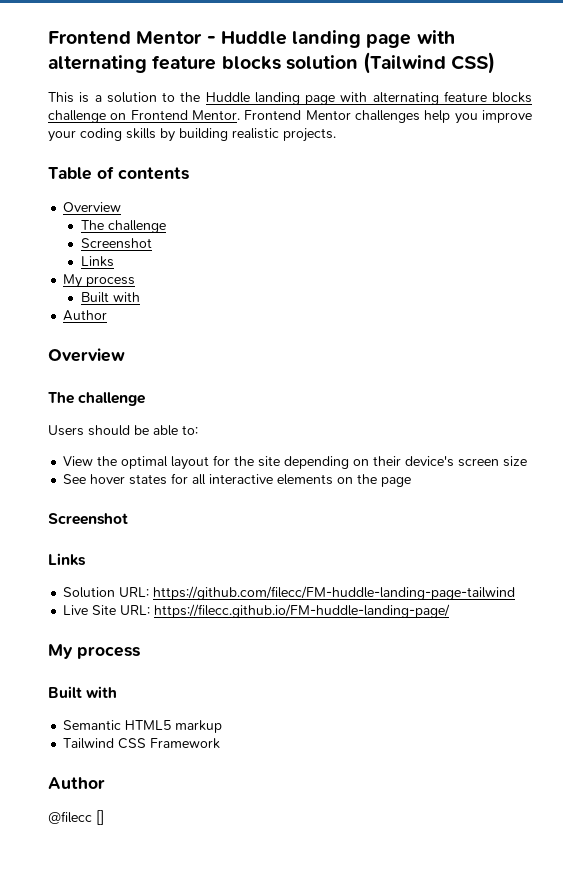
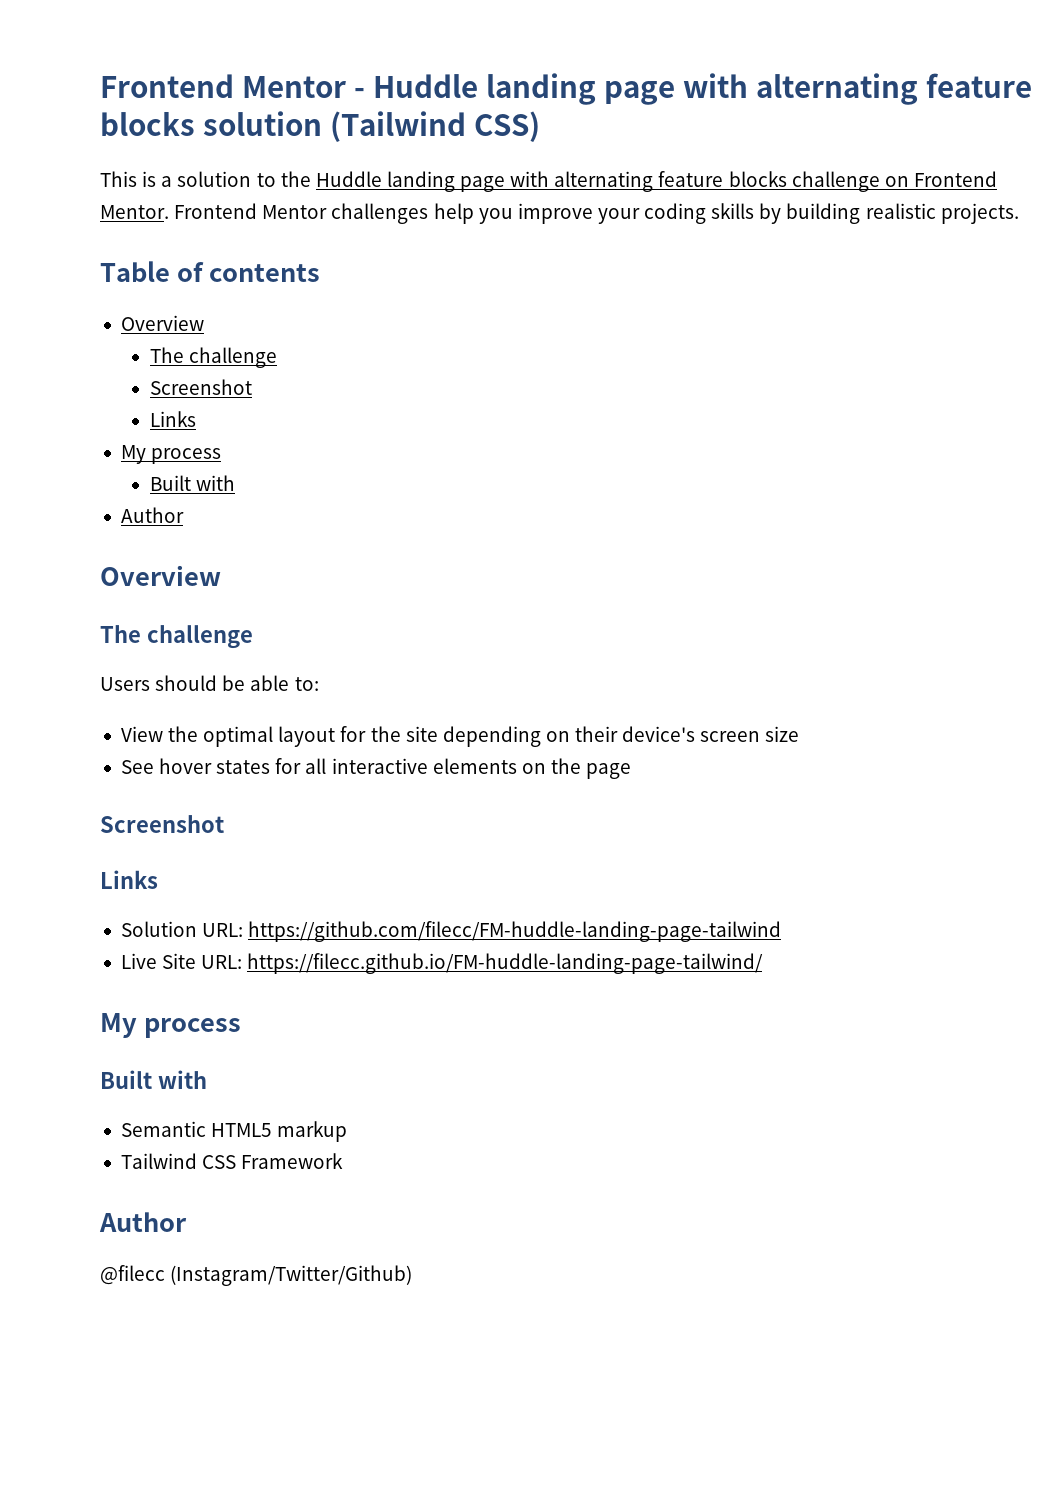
- Live Site URL: https://filecc.github.io/FM-huddle-landing-page/
+ Live Site URL: https://filecc.github.io/FM-huddle-landing-page-tailwind/
- @filecc []
+ @filecc (Instagram/Twitter/Github)

